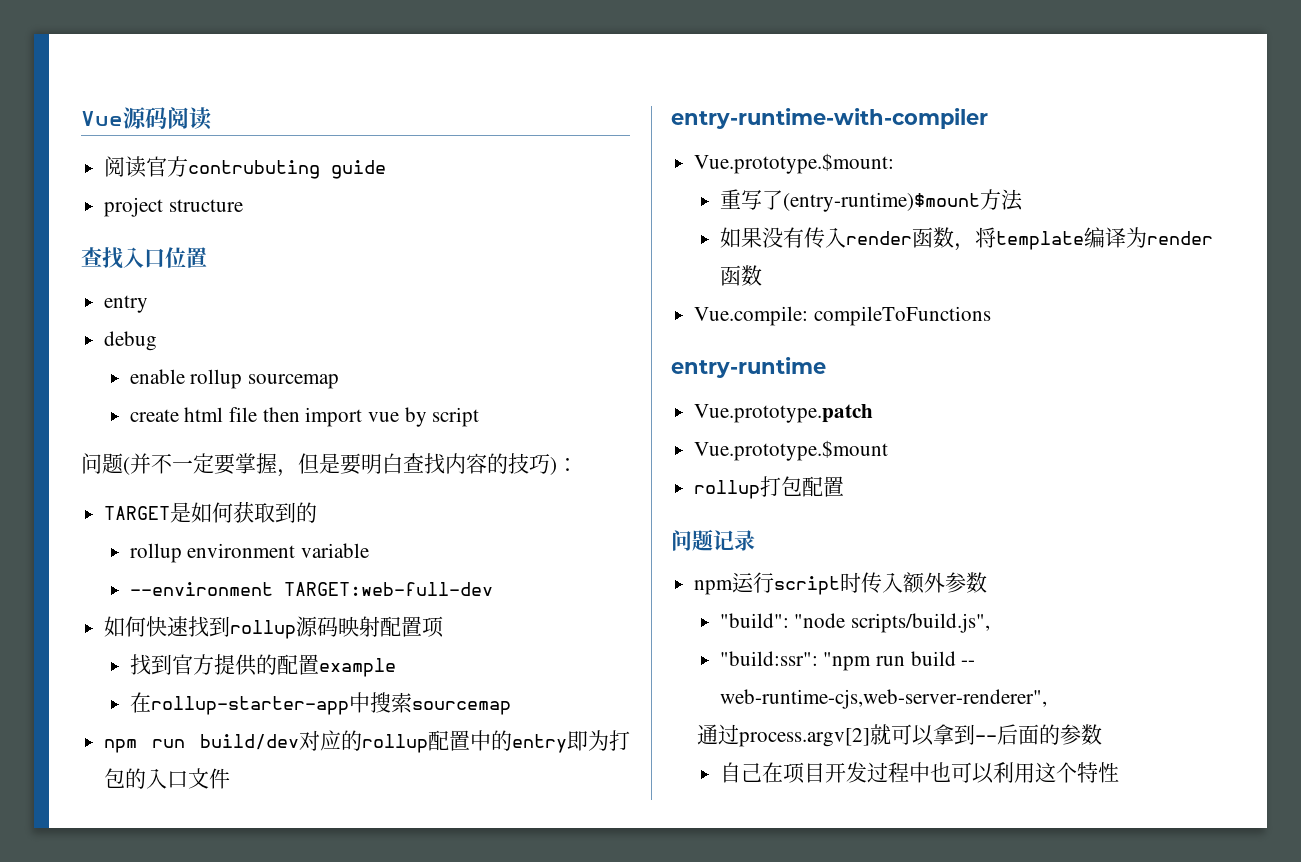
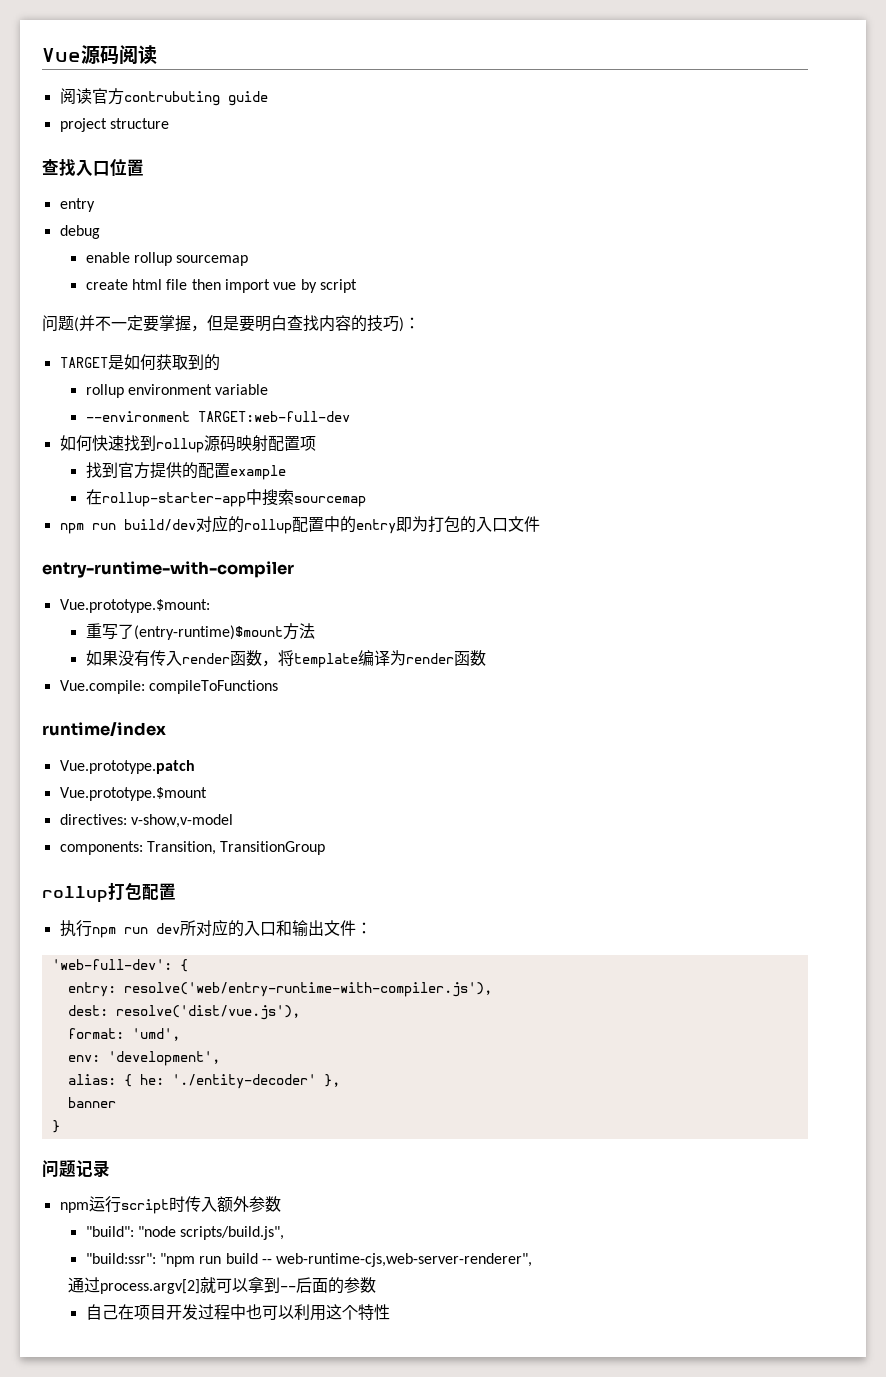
- entry-runtime
+ runtime/index
+ directives: v-show,v-model
+ components: Transition, TransitionGroup
  rollup打包配置
+ 执行npm run dev所对应的入口和输出文件：
+ 'web-full-dev': {
+ entry: resolve('web/entry-runtime-with-compiler.js'),
+ dest: resolve('dist/vue.js'),
+ format: 'umd',
+ env: 'development',
+ alias: { he: './entity-decoder' },
+ banner
+ }

